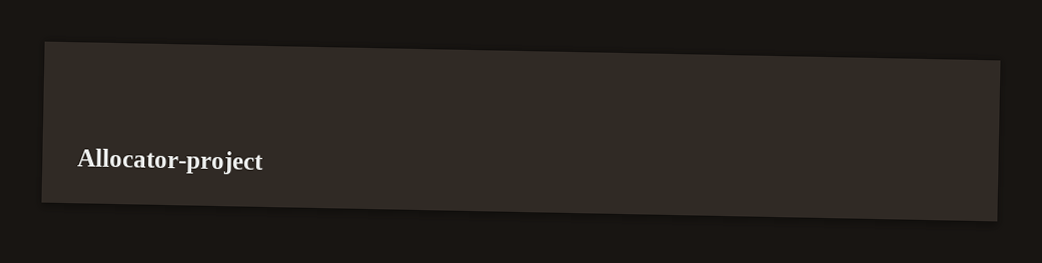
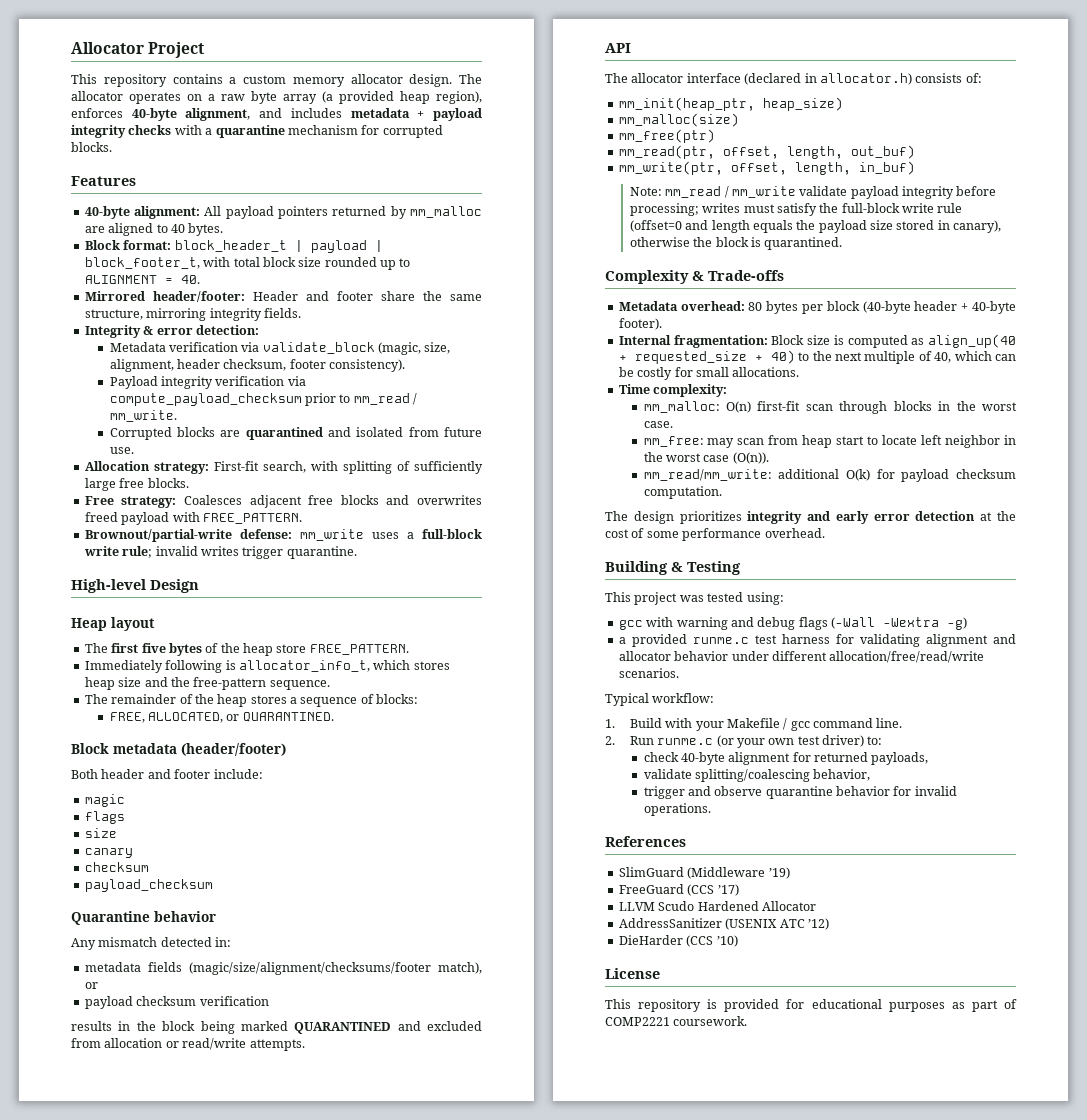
- Allocator-project
+ Allocator Project
+ This repository contains a custom memory allocator design. The allocator operates on a raw byte array (a provided heap region), enforces 40-byte alignment, and includes metadata + payload integrity checks with a quarantine mechanism for corrupted blocks.
+ Features
+ 40-byte alignment: All payload pointers returned by mm_malloc are aligned to 40 bytes.
+ Block format: block_header_t | payload | block_footer_t, with total block size rounded up to ALIGNMENT = 40.
+ Mirrored header/footer: Header and footer share the same structure, mirroring integrity fields.
+ Integrity & error detection:
+ Metadata verification via validate_block (magic, size, alignment, header checksum, footer consistency).
+ Payload integrity verification via compute_payload_checksum prior to mm_read / mm_write.
+ Corrupted blocks are quarantined and isolated from future use.
+ Allocation strategy: First-fit search, with splitting of sufficiently large free blocks.
+ Free strategy: Coalesces adjacent free blocks and overwrites freed payload with FREE_PATTERN.
+ Brownout/partial-write defense: mm_write uses a full-block write rule; invalid writes trigger quarantine.
+ High-level Design
+ Heap layout
+ The first five bytes of the heap store FREE_PATTERN.
+ Immediately following is allocator_info_t, which stores heap size and the free-pattern sequence.
+ The remainder of the heap stores a sequence of blocks:
+ FREE, ALLOCATED, or QUARANTINED.
+ Block metadata (header/footer)
+ Both header and footer include:
+ magic
+ flags
+ size
+ canary
+ checksum
+ payload_checksum
+ Quarantine behavior
+ Any mismatch detected in:
+ metadata fields (magic/size/alignment/checksums/footer match), or
+ payload checksum verification
+ results in the block being marked QUARANTINED and excluded from allocation or read/write attempts.
+ API
+ The allocator interface (declared in allocator.h) consists of:
+ mm_init(heap_ptr, heap_size)
+ mm_malloc(size)
+ mm_free(ptr)
+ mm_read(ptr, offset, length, out_buf)
+ mm_write(ptr, offset, length, in_buf)
+ Note: mm_read / mm_write validate payload integrity before processing; writes must satisfy the full-block write rule (offset=0 and length equals the payload size stored in canary), otherwise the block is quarantined.
+ Complexity & Trade-offs
+ Metadata overhead: 80 bytes per block (40-byte header + 40-byte footer).
+ Internal fragmentation: Block size is computed as align_up(40 + requested_size + 40) to the next multiple of 40, which can be costly for small allocations.
+ Time complexity:
+ mm_malloc: O(n) first-fit scan through blocks in the worst case.
+ mm_free: may scan from heap start to locate left neighbor in the worst case (O(n)).
+ mm_read/mm_write: additional O(k) for payload checksum computation.
+ The design prioritizes integrity and early error detection at the cost of some performance overhead.
+ Building & Testing
+ This project was tested using:
+ gcc with warning and debug flags (-Wall -Wextra -g)
+ a provided runme.c test harness for validating alignment and allocator behavior under different allocation/free/read/write scenarios.
+ Typical workflow:
+ 1. Build with your Makefile / gcc command line.
+ 2. Run runme.c (or your own test driver) to:
+ check 40-byte alignment for returned payloads,
+ validate splitting/coalescing behavior,
+ trigger and observe quarantine behavior for invalid operations.
+ References
+ SlimGuard (Middleware ’19)
+ FreeGuard (CCS ’17)
+ LLVM Scudo Hardened Allocator
+ AddressSanitizer (USENIX ATC ’12)
+ DieHarder (CCS ’10)
+ License
+ This repository is provided for educational purposes as part of COMP2221 coursework.

